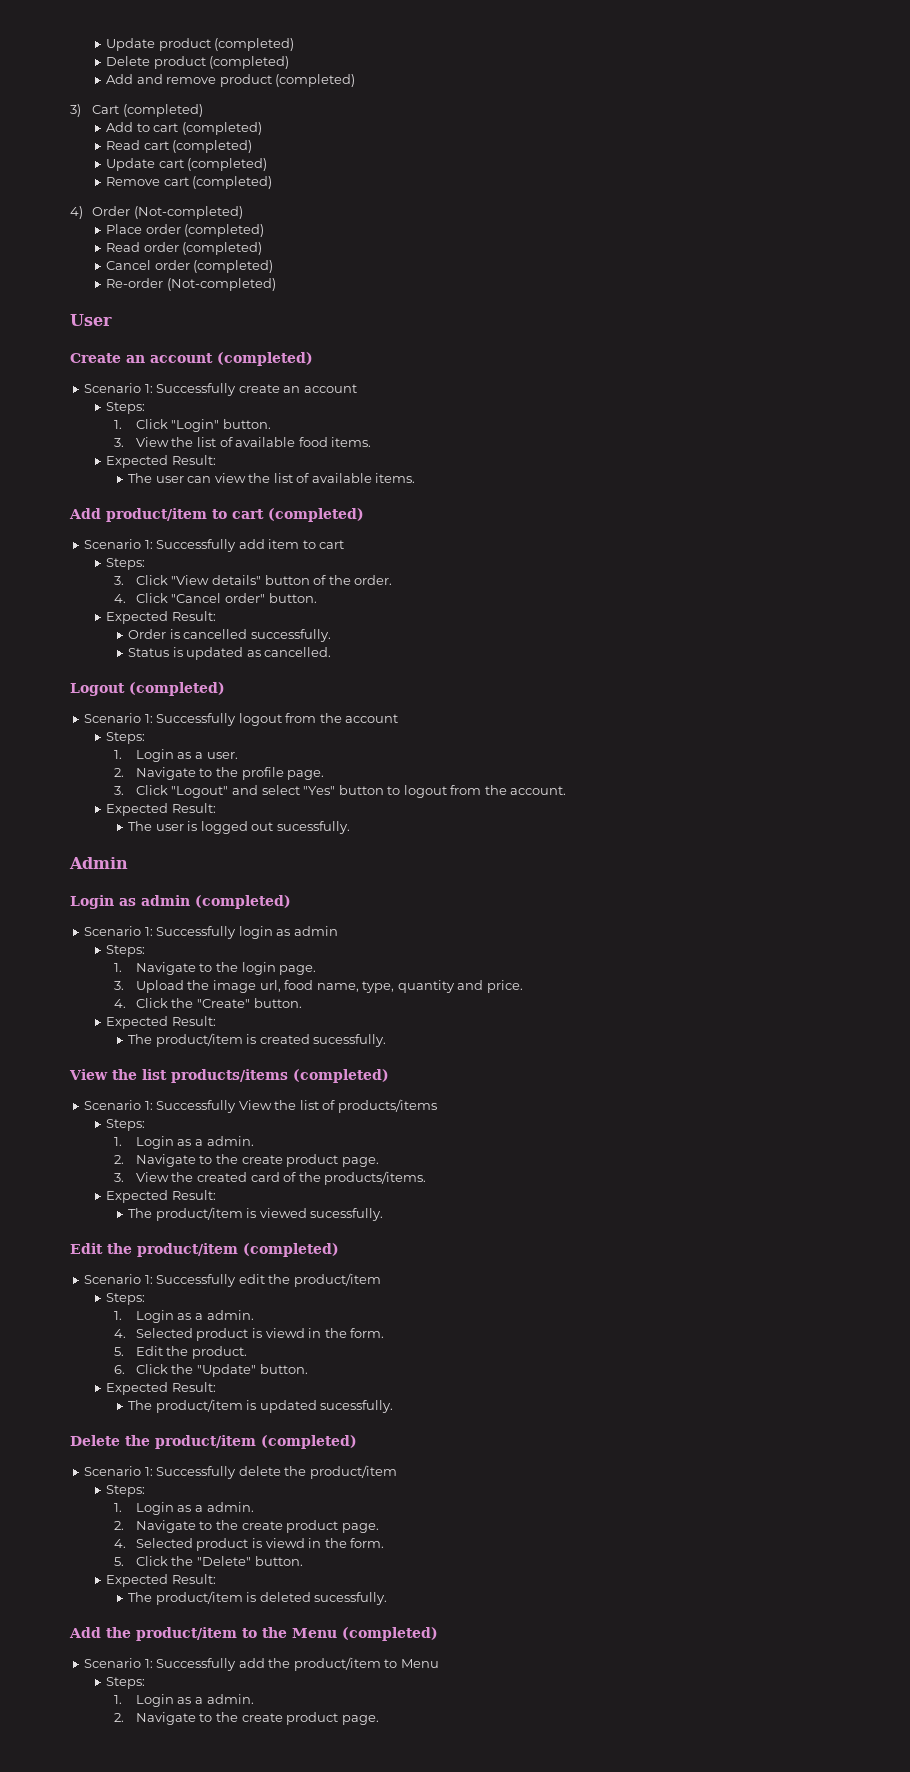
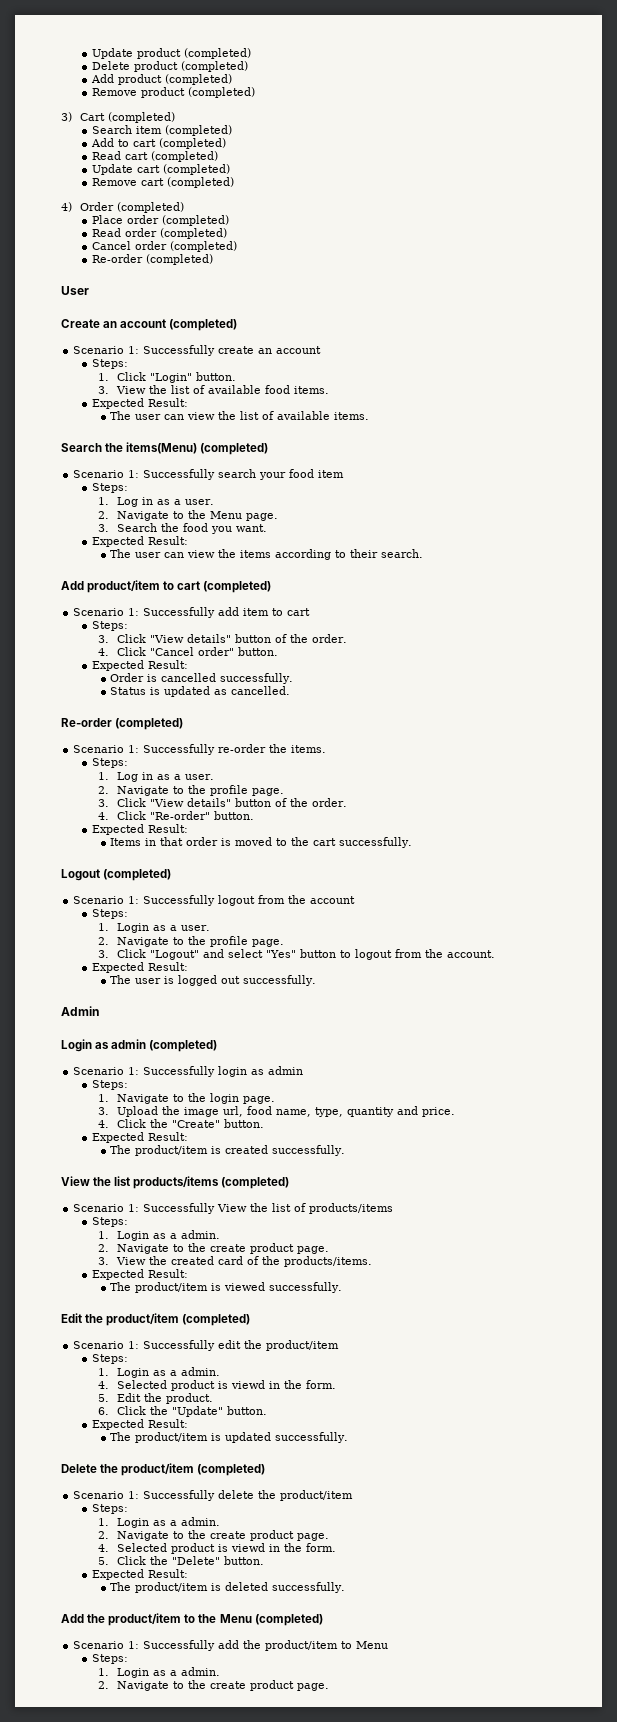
- Add and remove product (completed)
+ Add product (completed)
+ Remove product (completed)
+ Search item (completed)
- 4) Order (Not-completed)
+ 4) Order (completed)
  Cancel order (completed)
- Re-order (Not-completed)
+ Re-order (completed)
+ Search the items(Menu) (completed)
+ Scenario 1: Successfully search your food item
+ Steps:
+ 1. Log in as a user.
+ 2. Navigate to the Menu page.
+ 3. Search the food you want.
+ Expected Result:
+ The user can view the items according to their search.
  Status is updated as cancelled.
+ Re-order (completed)
+ Scenario 1: Successfully re-order the items.
+ Steps:
+ 1. Log in as a user.
+ 2. Navigate to the profile page.
+ 3. Click "View details" button of the order.
+ 4. Click "Re-order" button.
+ Expected Result:
+ Items in that order is moved to the cart successfully.
- The user is logged out sucessfully.
+ The user is logged out successfully.
- The product/item is created sucessfully.
+ The product/item is created successfully.
- The product/item is viewed sucessfully.
+ The product/item is viewed successfully.
- The product/item is updated sucessfully.
+ The product/item is updated successfully.
- The product/item is deleted sucessfully.
+ The product/item is deleted successfully.

